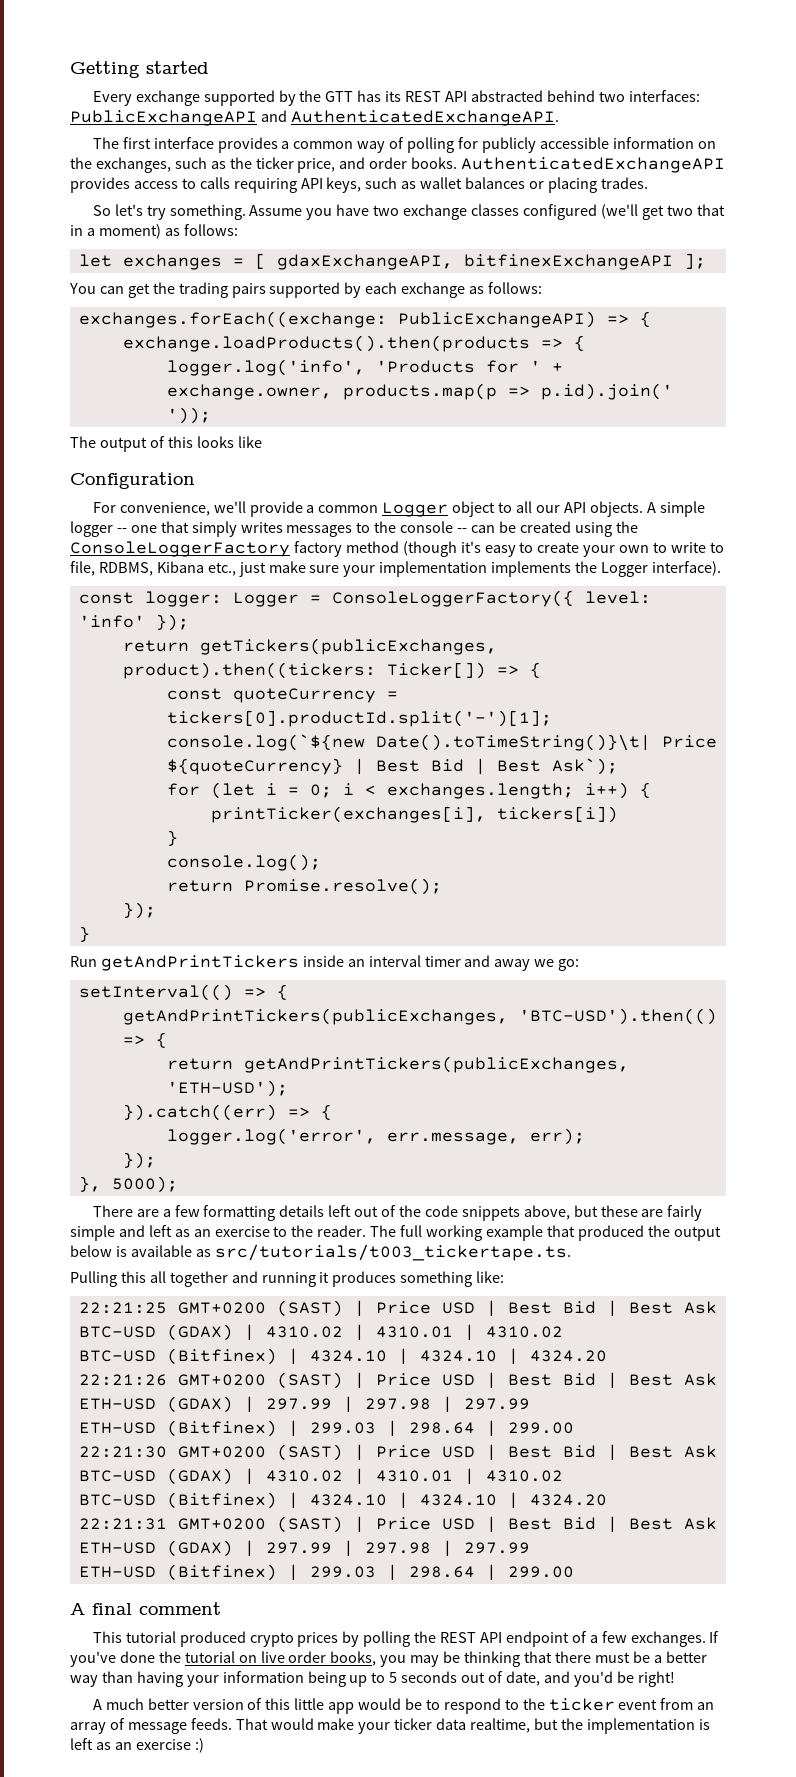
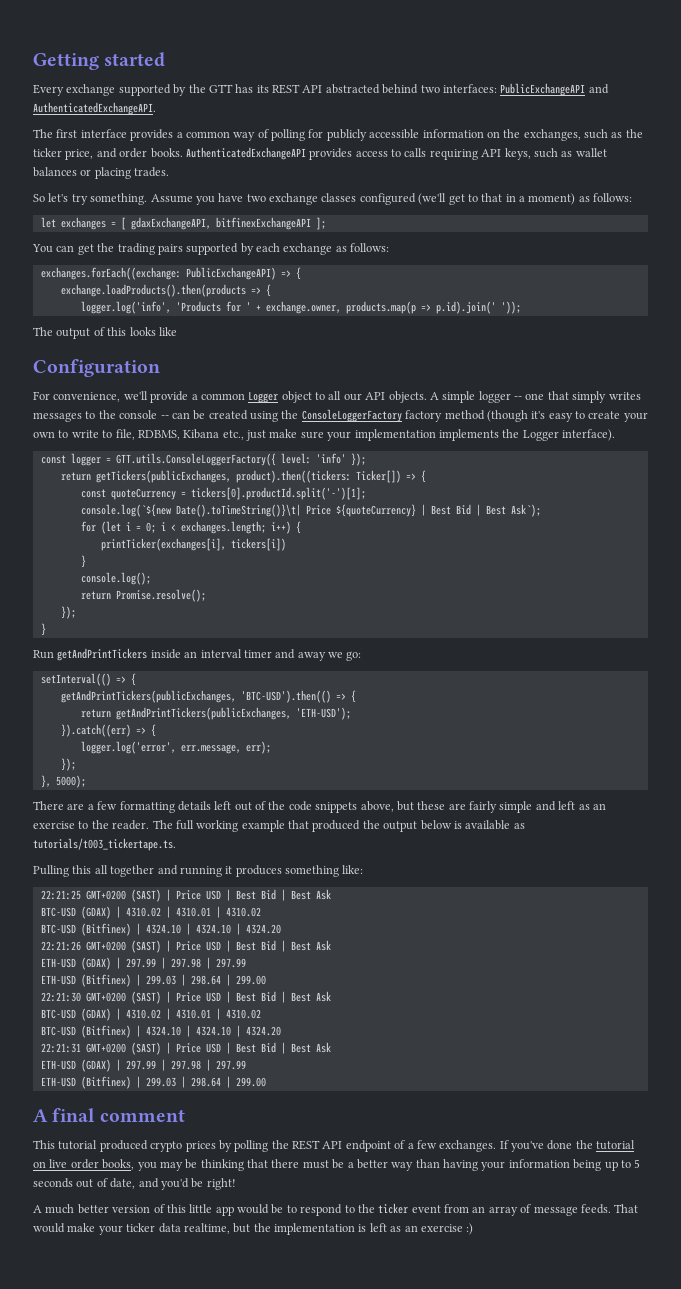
- Assume you have two exchange classes configured (we'll get two that in a moment) as follows:
+ Assume you have two exchange classes configured (we'll get to that in a moment) as follows:
- const logger: Logger = ConsoleLoggerFactory({ level: 'info' });
+ const logger = GTT.utils.ConsoleLoggerFactory({ level: 'info' });
- The full working example that produced the output below is available as src/tutorials/t003_tickertape.ts.
+ The full working example that produced the output below is available as tutorials/t003_tickertape.ts.

